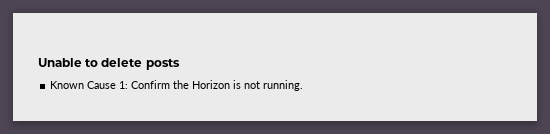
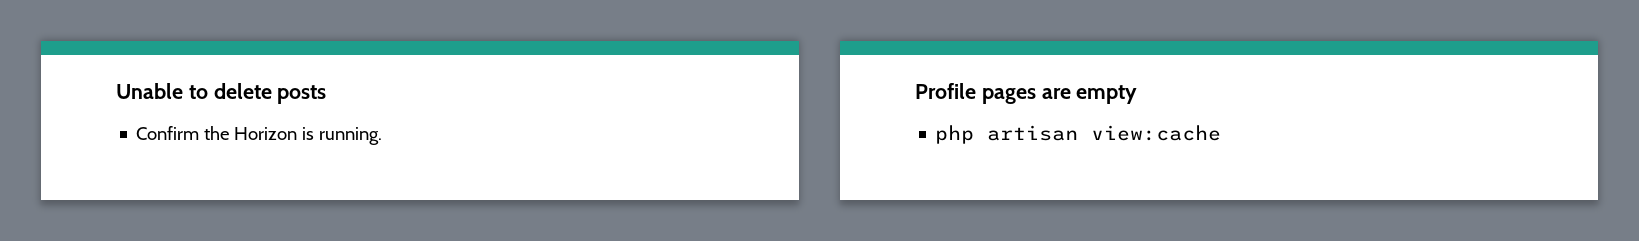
- Known Cause 1: Confirm the Horizon is not running.
+ Confirm the Horizon is running.
+ Profile pages are empty
+ php artisan view:cache

